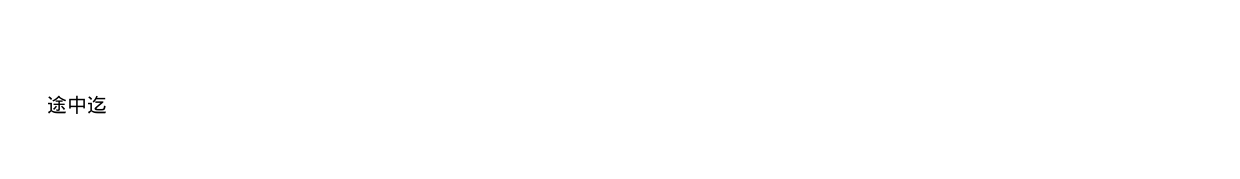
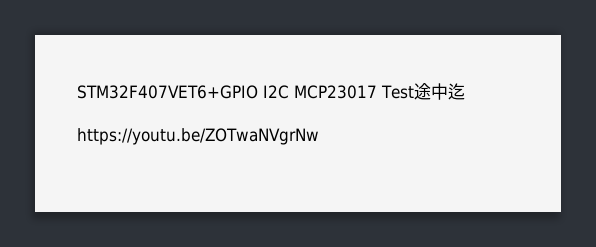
- 途中迄
+ STM32F407VET6+GPIO I2C MCP23017 Test途中迄
+ https://youtu.be/ZOTwaNVgrNw

